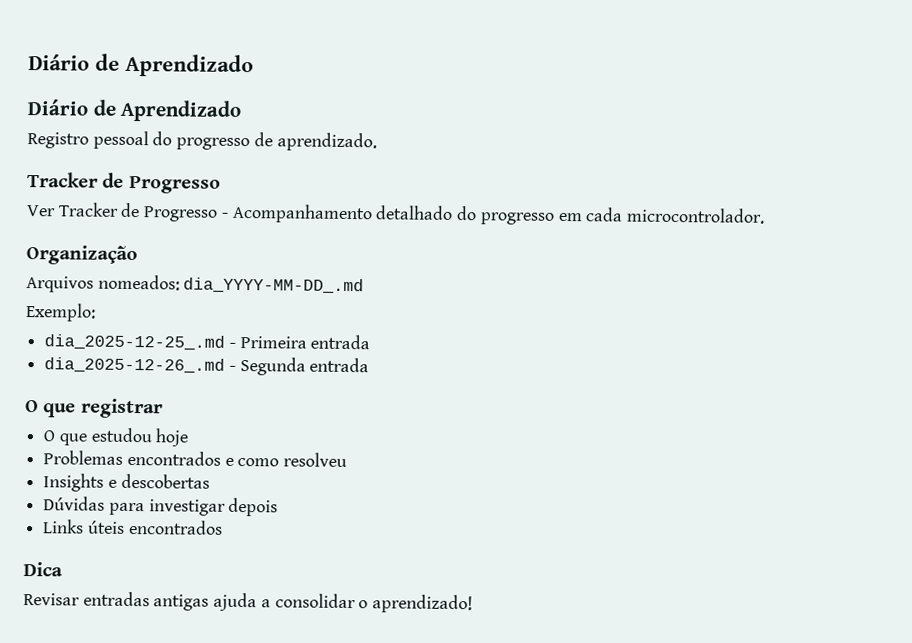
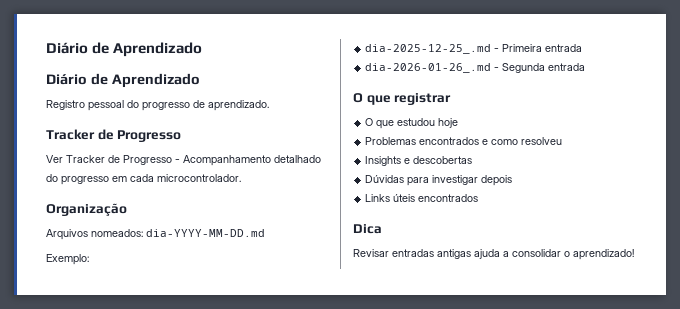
- Arquivos nomeados: dia_YYYY-MM-DD_.md
+ Arquivos nomeados: dia-YYYY-MM-DD.md
- dia_2025-12-25_.md - Primeira entrada
+ dia-2025-12-25_.md - Primeira entrada
- dia_2025-12-26_.md - Segunda entrada
+ dia-2026-01-26_.md - Segunda entrada

